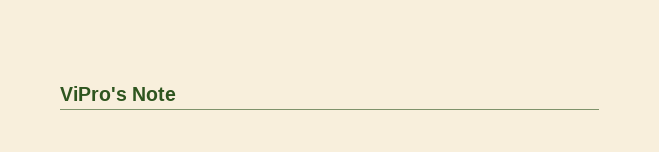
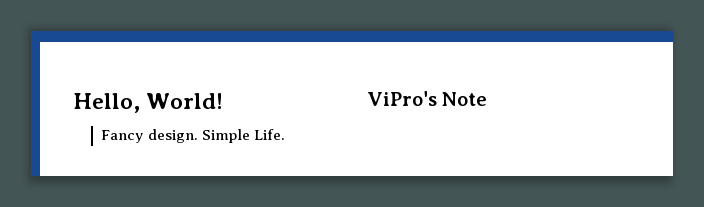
+ Hello, World!
+ Fancy design. Simple Life.

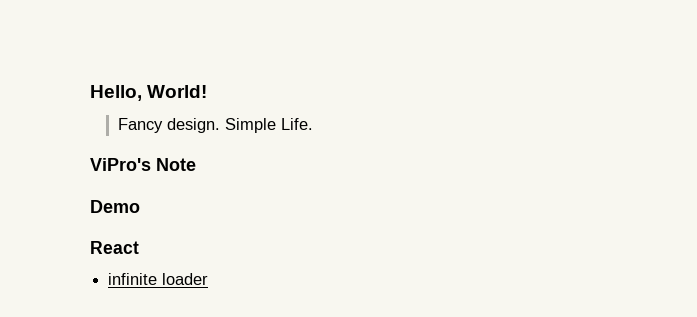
+ Demo
+ React
+ infinite loader

